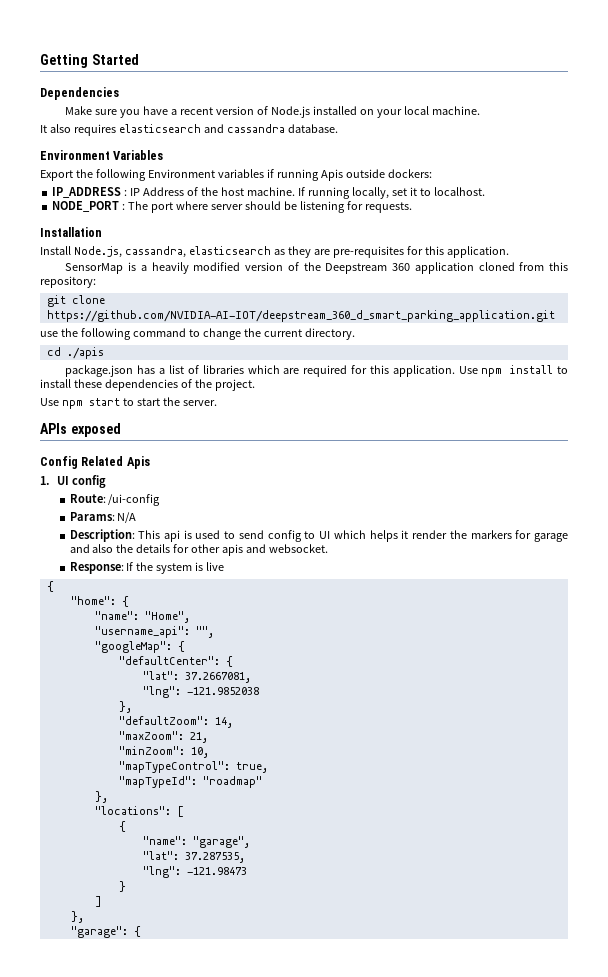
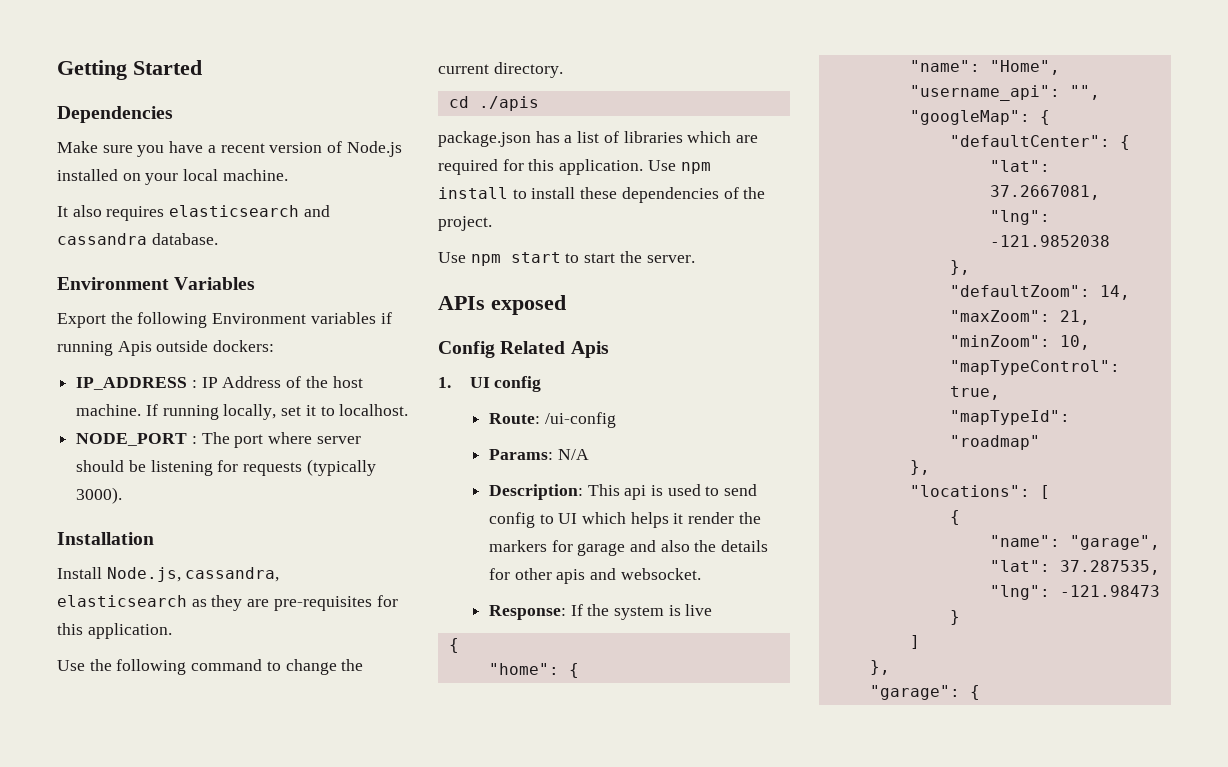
- NODE_PORT : The port where server should be listening for requests.
+ NODE_PORT : The port where server should be listening for requests (typically 3000).
- SensorMap is a heavily modified version of the Deepstream 360 application cloned from this repository:
- git clone https://github.com/NVIDIA-AI-IOT/deepstream_360_d_smart_parking_application.git
- use the following command to change the current directory.
+ Use the following command to change the current directory.

